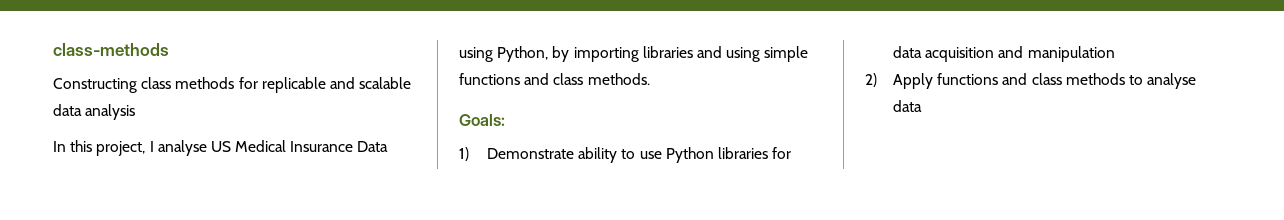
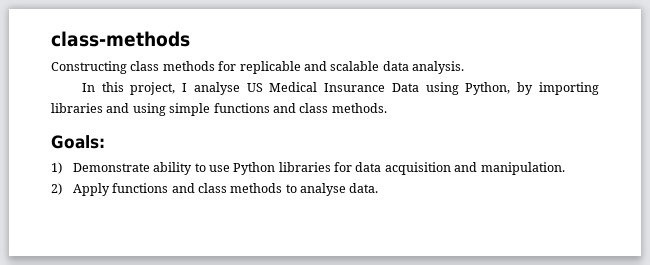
- Constructing class methods for replicable and scalable data analysis
+ Constructing class methods for replicable and scalable data analysis.
- 1) Demonstrate ability to use Python libraries for data acquisition and manipulation
+ 1) Demonstrate ability to use Python libraries for data acquisition and manipulation.
- 2) Apply functions and class methods to analyse data
+ 2) Apply functions and class methods to analyse data.

